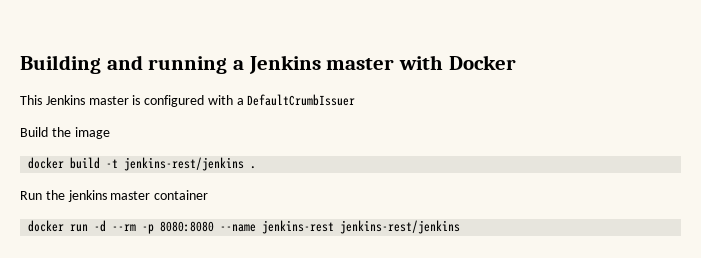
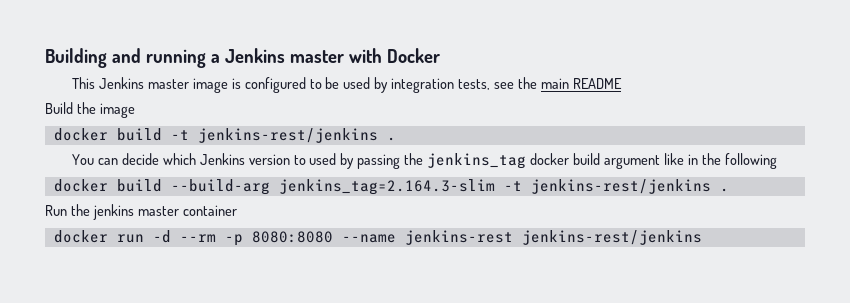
- This Jenkins master is configured with a DefaultCrumbIssuer
+ This Jenkins master image is configured to be used by integration tests, see the main README
+ You can decide which Jenkins version to used by passing the jenkins_tag docker build argument like in the following
+ docker build --build-arg jenkins_tag=2.164.3-slim -t jenkins-rest/jenkins .

